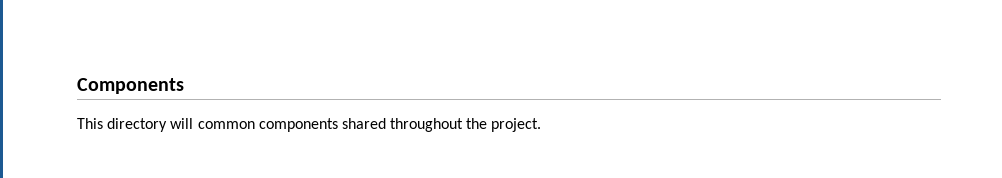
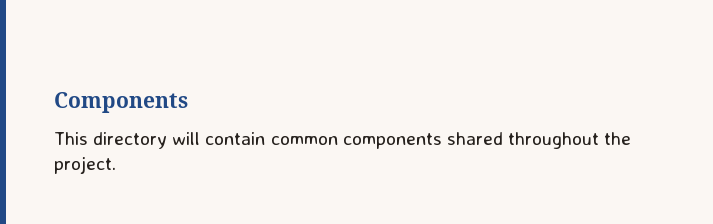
- This directory will common components shared throughout the project.
+ This directory will contain common components shared throughout the project.

